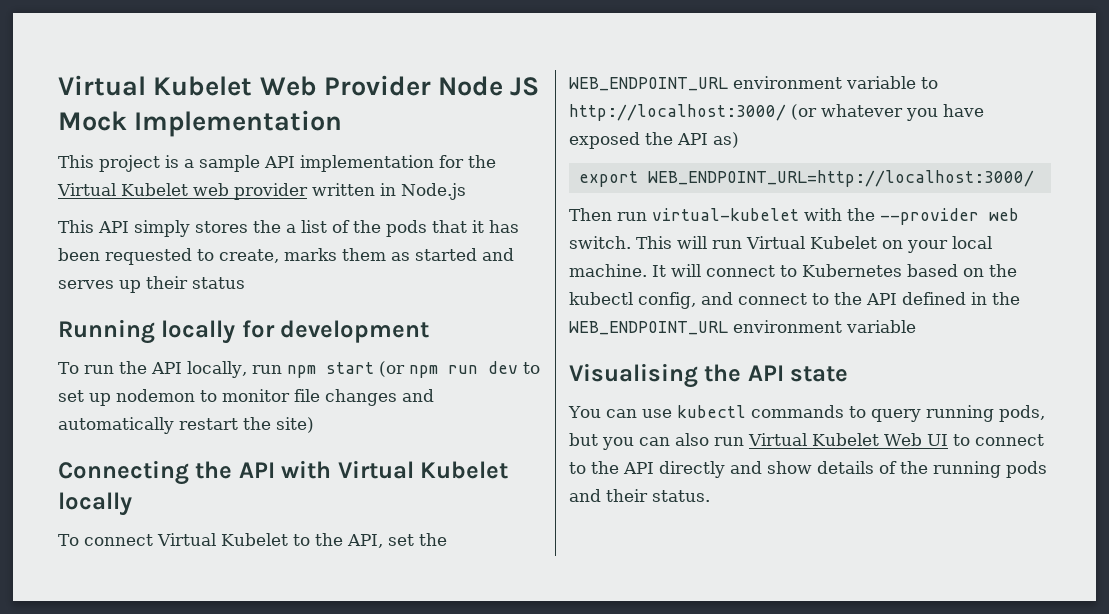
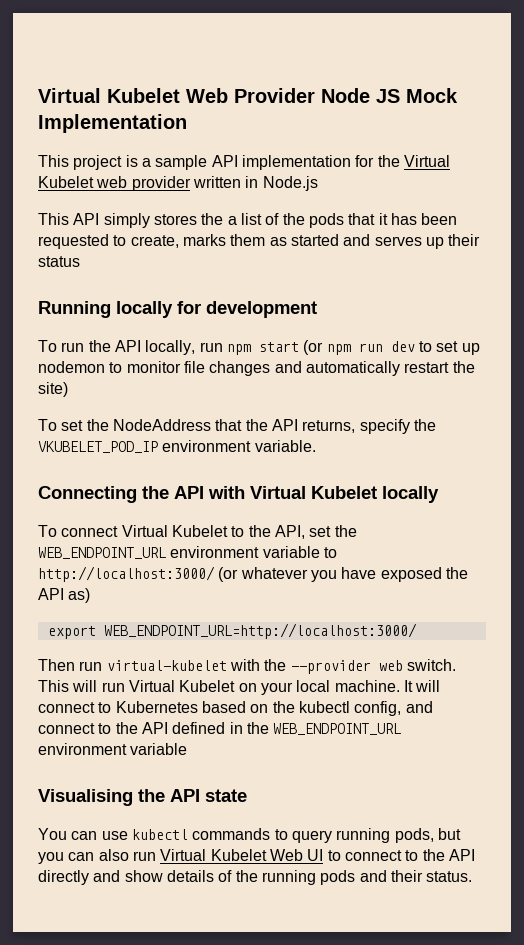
+ To set the NodeAddress that the API returns, specify the VKUBELET_POD_IP environment variable.

